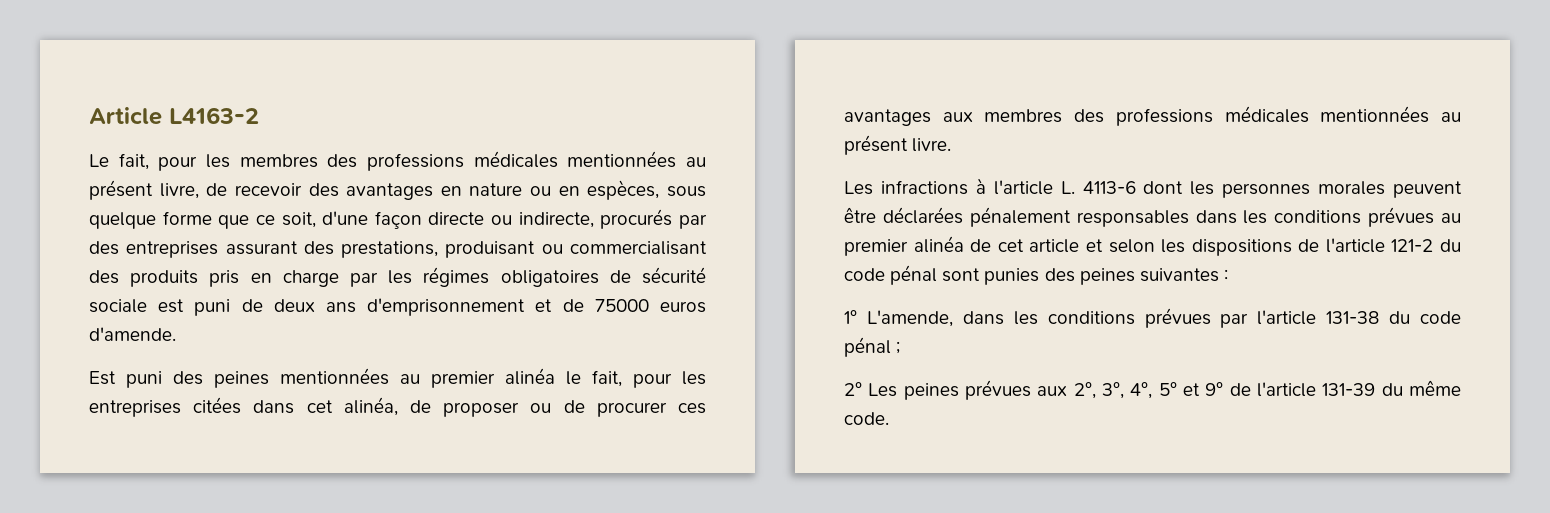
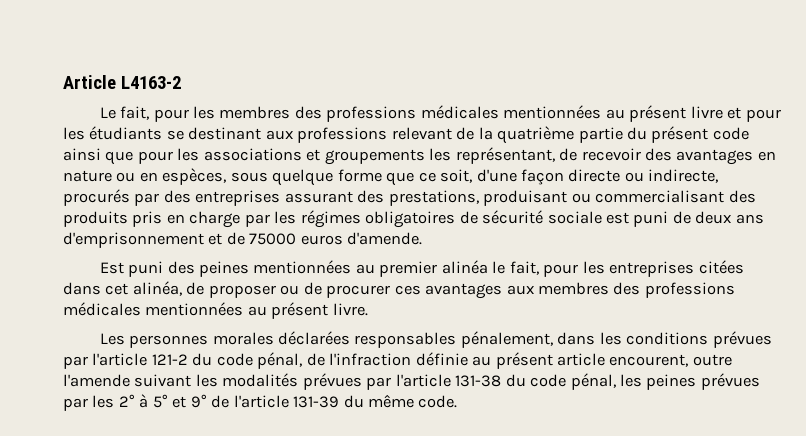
- Le fait, pour les membres des professions médicales mentionnées au présent livre, de recevoir des avantages en nature ou en espèces, sous quelque forme que ce soit, d'une façon directe ou indirecte, procurés par des entreprises assurant des prestations, produisant ou commercialisant des produits pris en charge par les régimes obligatoires de sécurité sociale est puni de deux ans d'emprisonnement et de 75000 euros d'amende.
+ Le fait, pour les membres des professions médicales mentionnées au présent livre et pour les étudiants se destinant aux professions relevant de la quatrième partie du présent code ainsi que pour les associations et groupements les représentant, de recevoir des avantages en nature ou en espèces, sous quelque forme que ce soit, d'une façon directe ou indirecte, procurés par des entreprises assurant des prestations, produisant ou commercialisant des produits pris en charge par les régimes obligatoires de sécurité sociale est puni de deux ans d'emprisonnement et de 75000 euros d'amende.
- Les infractions à l'article L. 4113-6 dont les personnes morales peuvent être déclarées pénalement responsables dans les conditions prévues au premier alinéa de cet article et selon les dispositions de l'article 121-2 du code pénal sont punies des peines suivantes :
- 1° L'amende, dans les conditions prévues par l'article 131-38 du code pénal ;
- 2° Les peines prévues aux 2°, 3°, 4°, 5° et 9° de l'article 131-39 du même code.
+ Les personnes morales déclarées responsables pénalement, dans les conditions prévues par l'article 121-2 du code pénal, de l'infraction définie au présent article encourent, outre l'amende suivant les modalités prévues par l'article 131-38 du code pénal, les peines prévues par les 2° à 5° et 9° de l'article 131-39 du même code.

